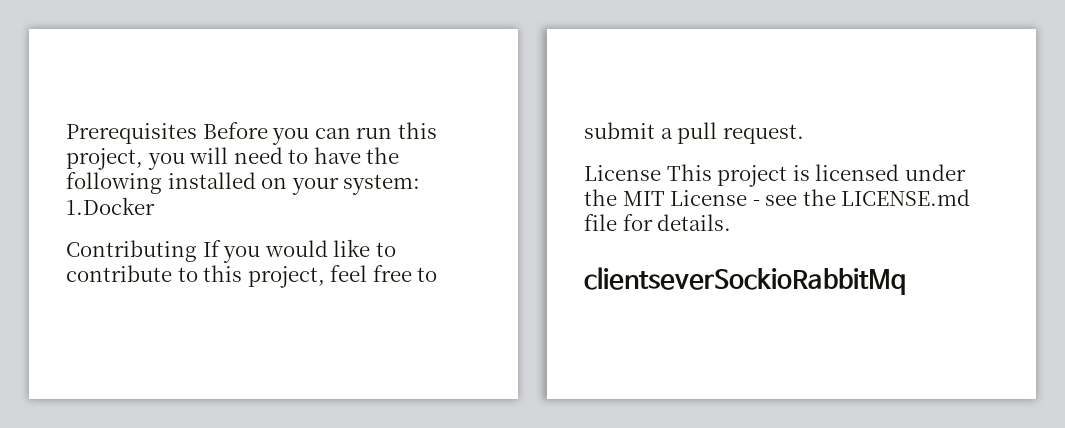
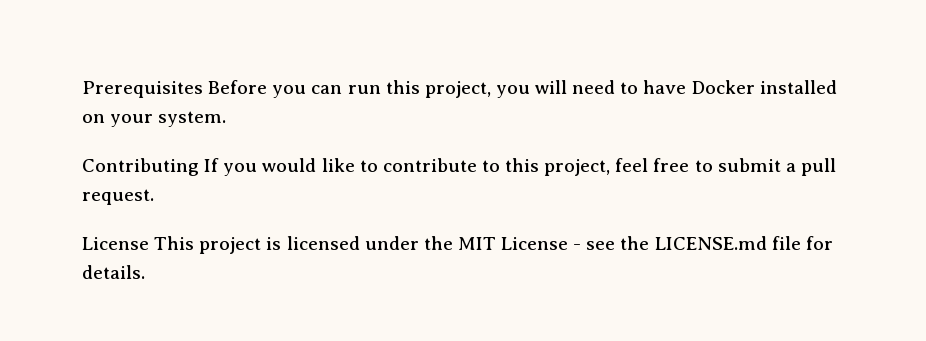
- Prerequisites Before you can run this project, you will need to have the following installed on your system: 1.Docker
+ Prerequisites Before you can run this project, you will need to have Docker installed on your system.
- clientseverSockioRabbitMq

